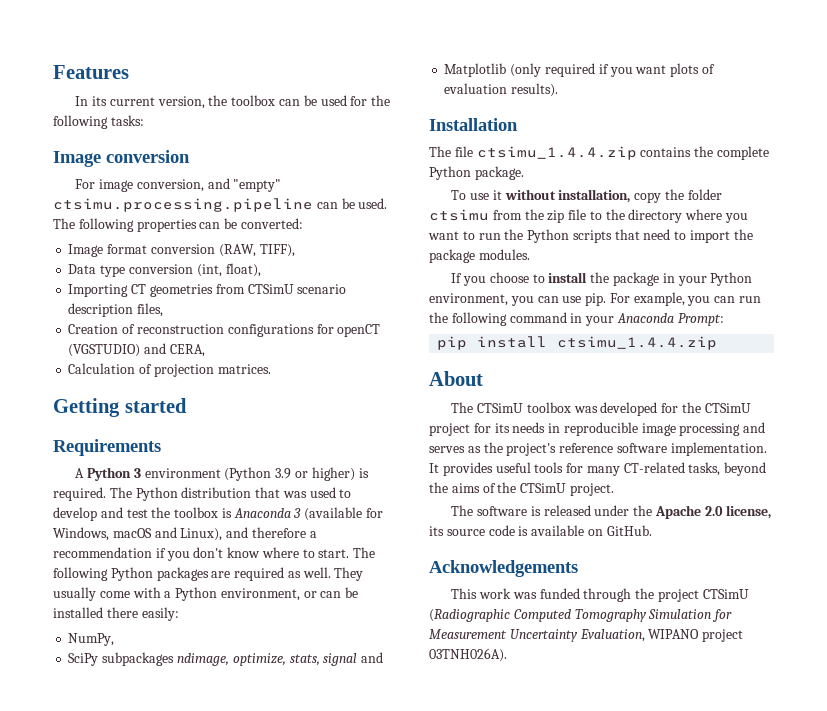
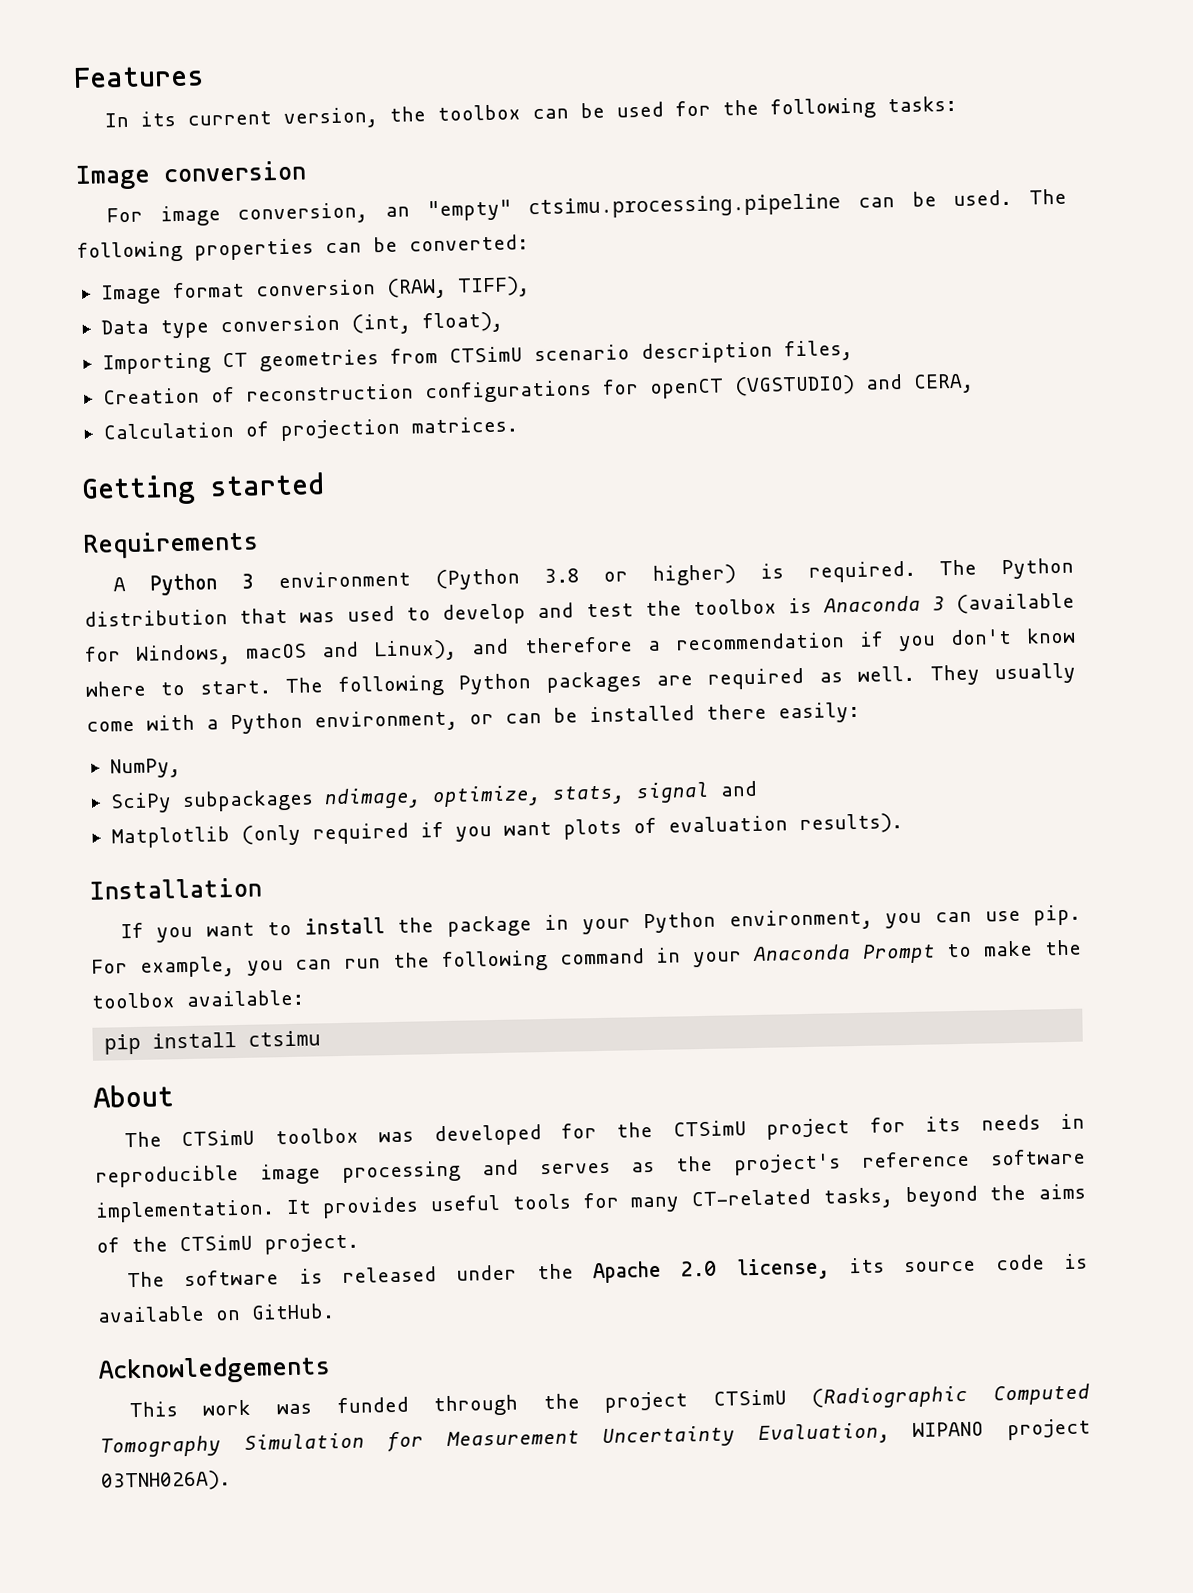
- For image conversion, and "empty" ctsimu.processing.pipeline can be used.
+ For image conversion, an "empty" ctsimu.processing.pipeline can be used.
- A Python 3 environment (Python 3.9 or higher) is required.
+ A Python 3 environment (Python 3.8 or higher) is required.
- The file ctsimu_1.4.4.zip contains the complete Python package.
- To use it without installation, copy the folder ctsimu from the zip file to the directory where you want to run the Python scripts that need to import the package modules.
- If you choose to install the package in your Python environment, you can use pip.
+ If you want to install the package in your Python environment, you can use pip.
- For example, you can run the following command in your Anaconda Prompt:
+ For example, you can run the following command in your Anaconda Prompt to make the toolbox available:
- pip install ctsimu_1.4.4.zip
+ pip install ctsimu

